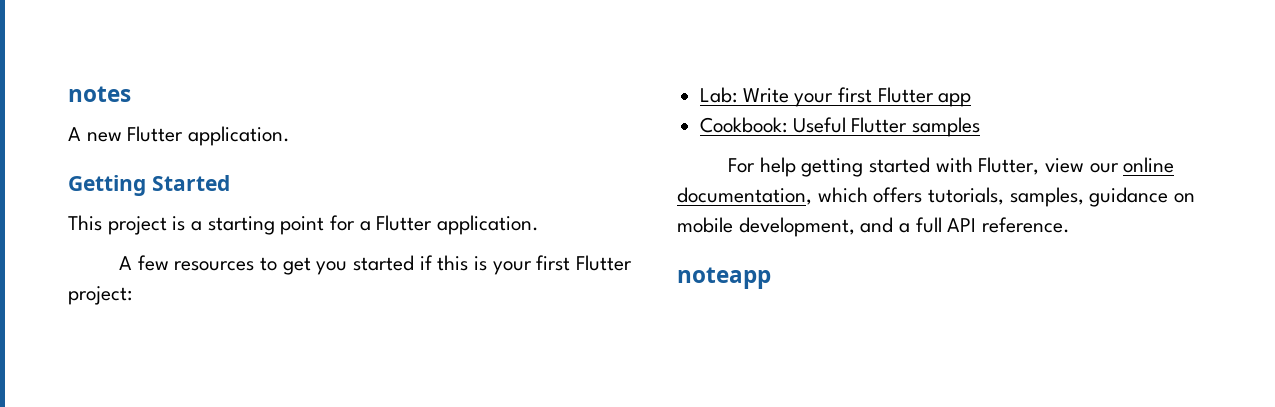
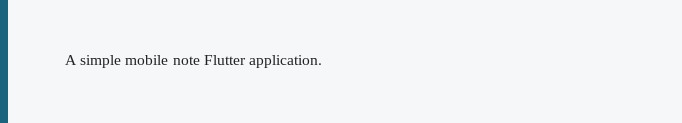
- notes
- A new Flutter application.
- Getting Started
- This project is a starting point for a Flutter application.
- A few resources to get you started if this is your first Flutter project:
- Lab: Write your first Flutter app
- Cookbook: Useful Flutter samples
- For help getting started with Flutter, view our online documentation, which offers tutorials, samples, guidance on mobile development, and a full API reference.
- noteapp
+ A simple mobile note Flutter application.

